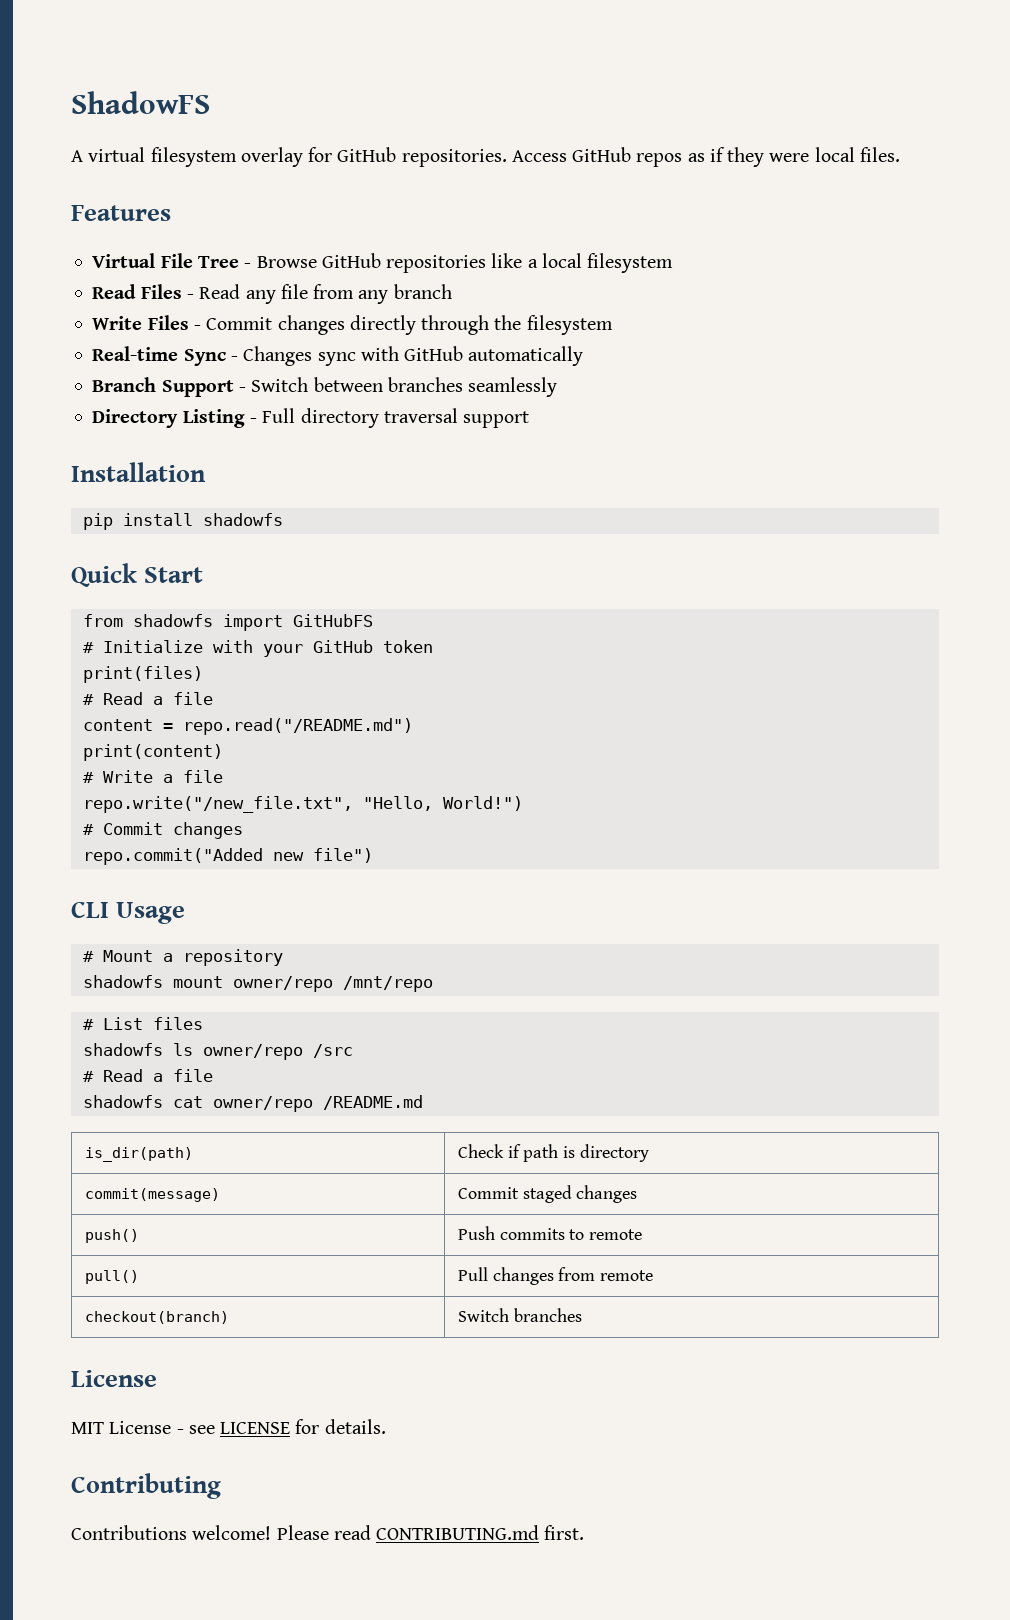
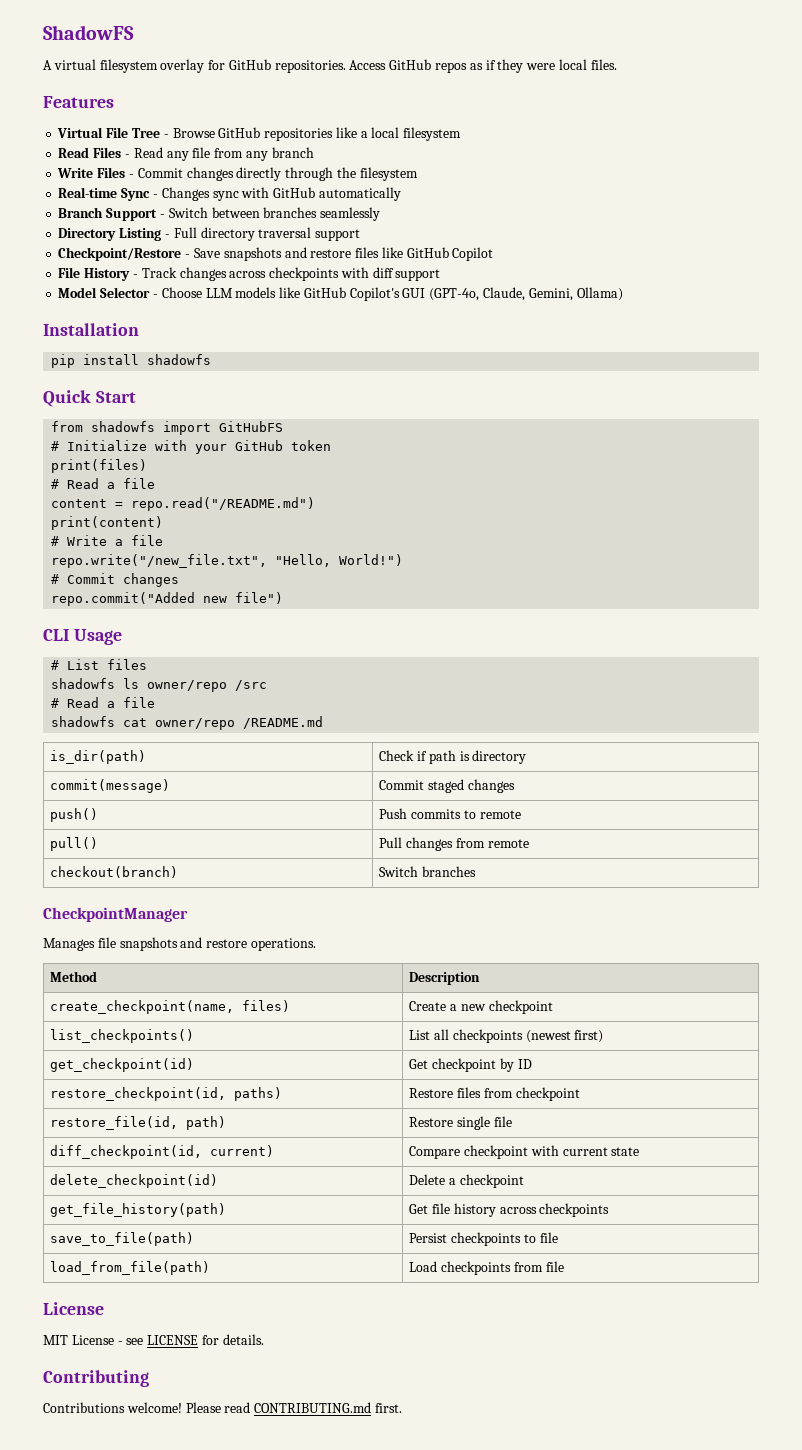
+ Checkpoint/Restore - Save snapshots and restore files like GitHub Copilot
+ File History - Track changes across checkpoints with diff support
+ Model Selector - Choose LLM models like GitHub Copilot's GUI (GPT-4o, Claude, Gemini, Ollama)
- # Mount a repository
- shadowfs mount owner/repo /mnt/repo
+ CheckpointManager
+ Manages file snapshots and restore operations.
+ Method | Description
+ create_checkpoint(name, files) | Create a new checkpoint
+ list_checkpoints() | List all checkpoints (newest first)
+ get_checkpoint(id) | Get checkpoint by ID
+ restore_checkpoint(id, paths) | Restore files from checkpoint
+ restore_file(id, path) | Restore single file
+ diff_checkpoint(id, current) | Compare checkpoint with current state
+ delete_checkpoint(id) | Delete a checkpoint
+ get_file_history(path) | Get file history across checkpoints
+ save_to_file(path) | Persist checkpoints to file
+ load_from_file(path) | Load checkpoints from file

